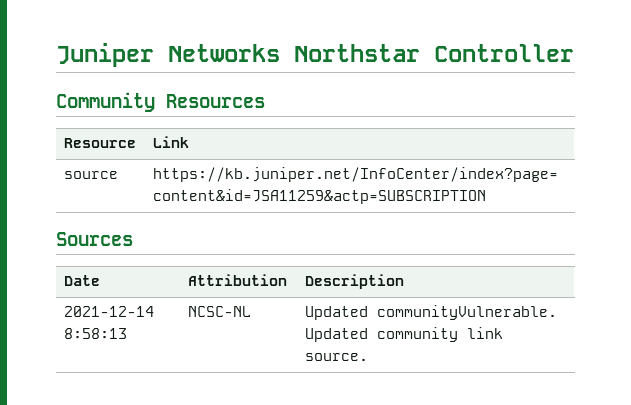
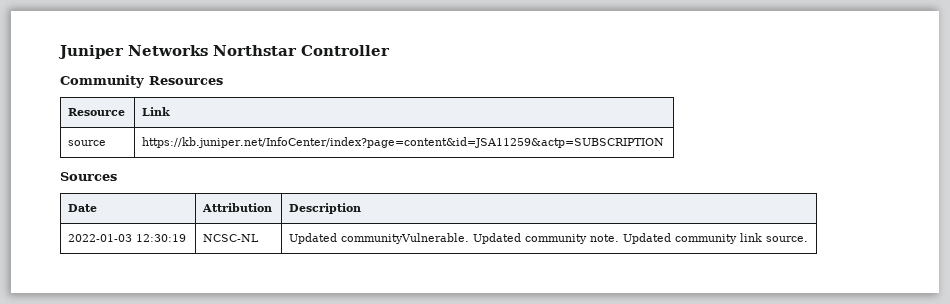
- 2021-12-14 8:58:13 | NCSC-NL | Updated communityVulnerable. Updated community link source.
+ 2022-01-03 12:30:19 | NCSC-NL | Updated communityVulnerable. Updated community note. Updated community link source.

